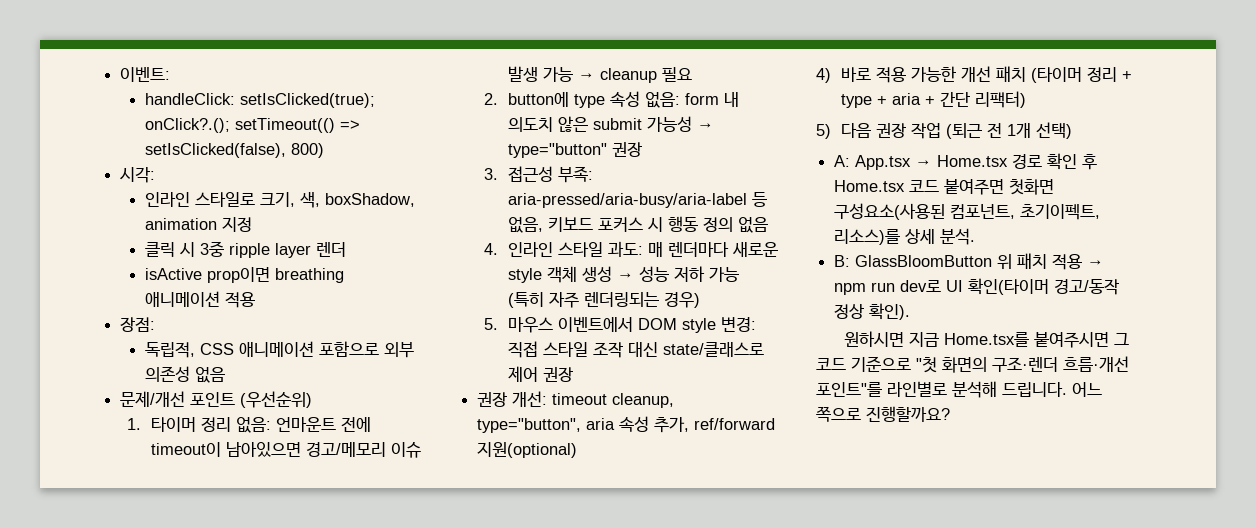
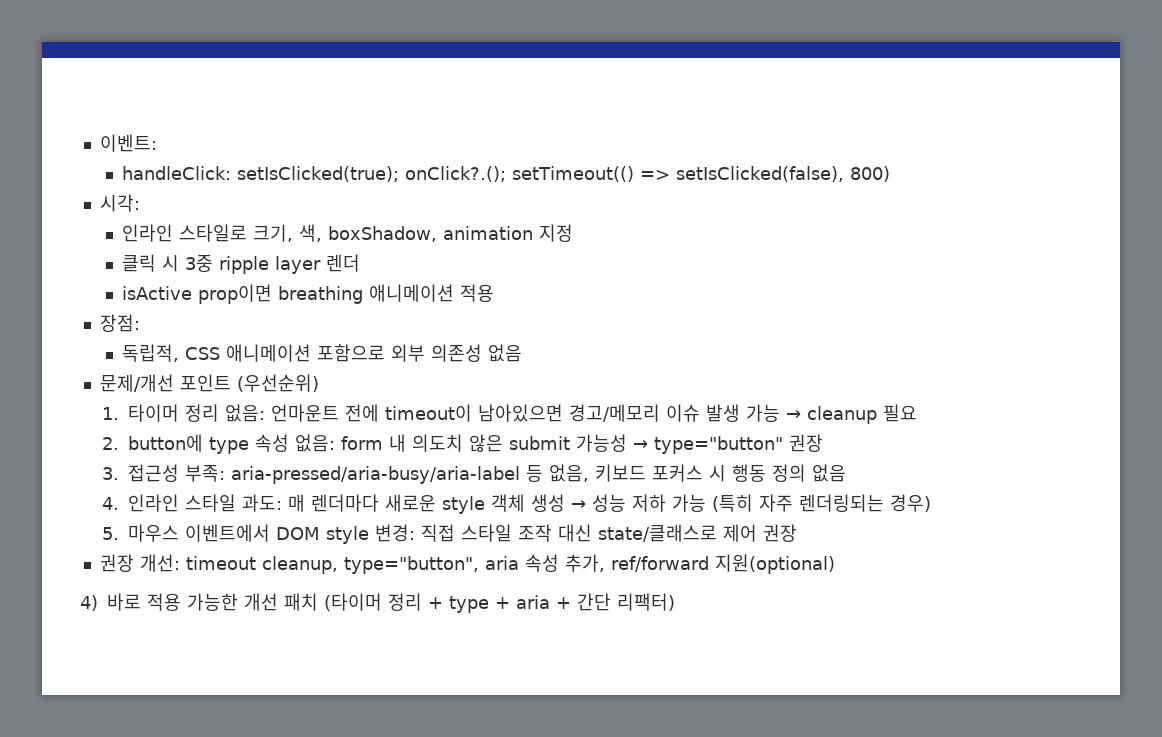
- 5) 다음 권장 작업 (퇴근 전 1개 선택)
- A: App.tsx → Home.tsx 경로 확인 후 Home.tsx 코드 붙여주면 첫화면 구성요소(사용된 컴포넌트, 초기이펙트, 리소스)를 상세 분석.
- B: GlassBloomButton 위 패치 적용 → npm run dev로 UI 확인(타이머 경고/동작 정상 확인).
- 원하시면 지금 Home.tsx를 붙여주시면 그 코드 기준으로 "첫 화면의 구조·렌더 흐름·개선 포인트"를 라인별로 분석해 드립니다. 어느 쪽으로 진행할까요?

